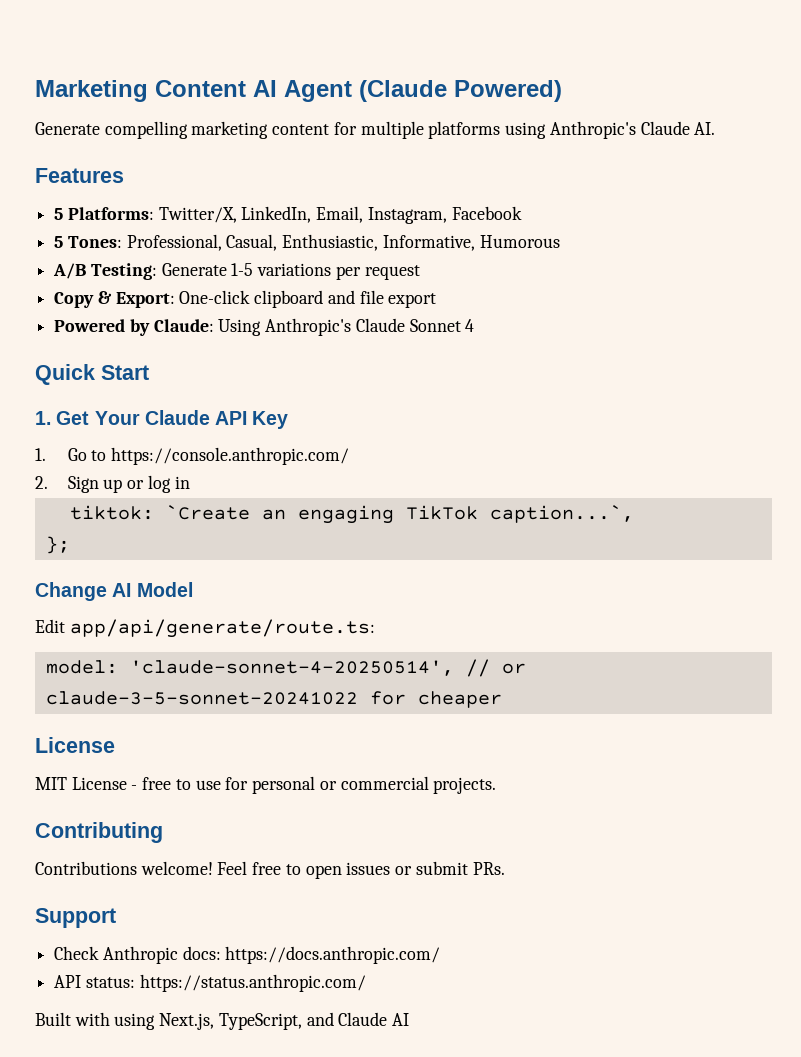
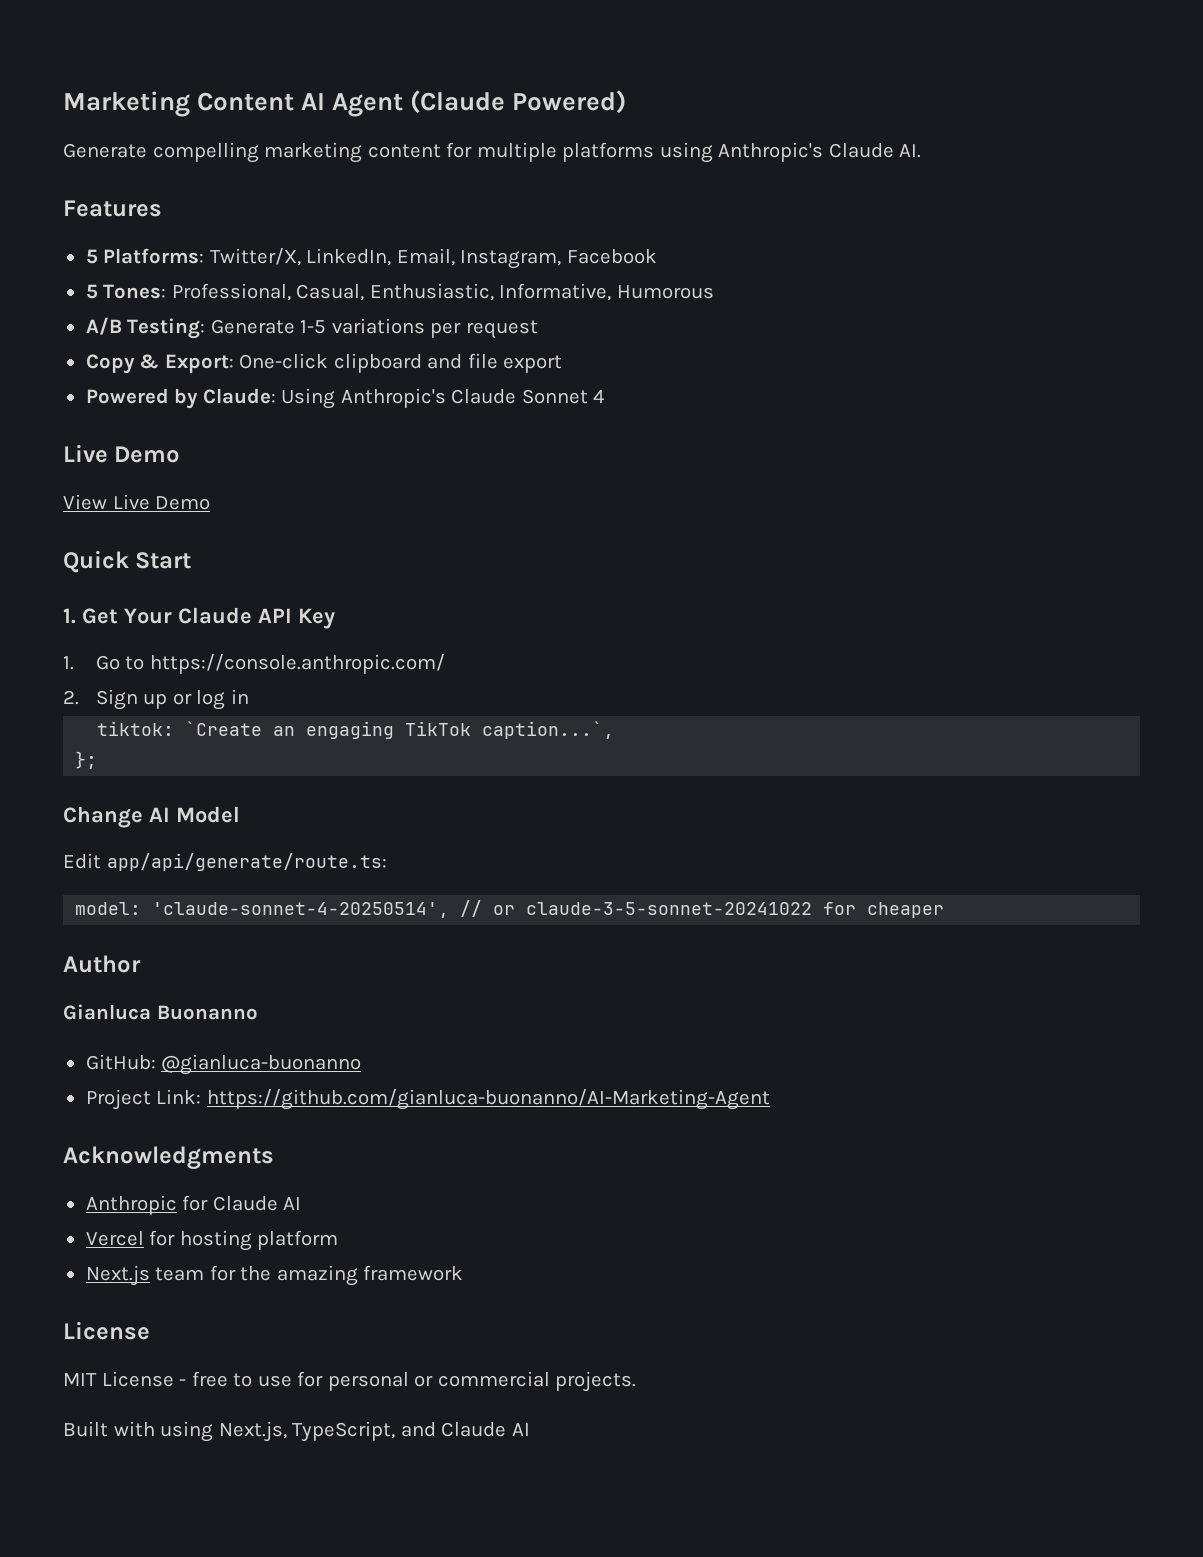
  Powered by Claude: Using Anthropic's Claude Sonnet 4
+ Live Demo
+ View Live Demo
+ Author
+ Gianluca Buonanno
+ GitHub: @gianluca-buonanno
+ Project Link: https://github.com/gianluca-buonanno/AI-Marketing-Agent
+ Acknowledgments
+ Anthropic for Claude AI
+ Vercel for hosting platform
+ Next.js team for the amazing framework
- Contributing
- Contributions welcome! Feel free to open issues or submit PRs.
- Support
- Check Anthropic docs: https://docs.anthropic.com/
- API status: https://status.anthropic.com/

